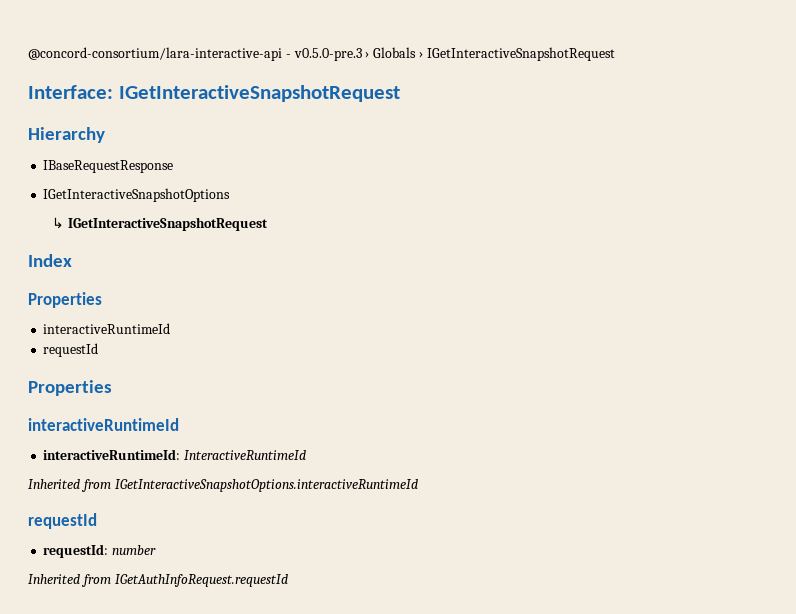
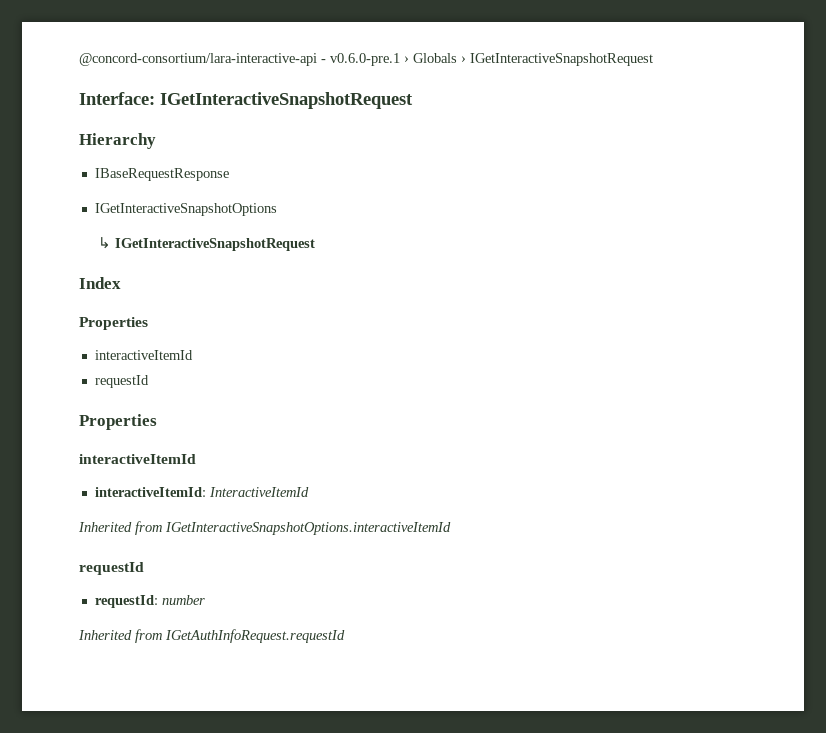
- @concord-consortium/lara-interactive-api - v0.5.0-pre.3 › Globals › IGetInteractiveSnapshotRequest
+ @concord-consortium/lara-interactive-api - v0.6.0-pre.1 › Globals › IGetInteractiveSnapshotRequest
  Index
  Properties
- interactiveRuntimeId
+ interactiveItemId
  requestId
  Properties
- interactiveRuntimeId
- interactiveRuntimeId: InteractiveRuntimeId
- Inherited from IGetInteractiveSnapshotOptions.interactiveRuntimeId
+ interactiveItemId
+ interactiveItemId: InteractiveItemId
+ Inherited from IGetInteractiveSnapshotOptions.interactiveItemId

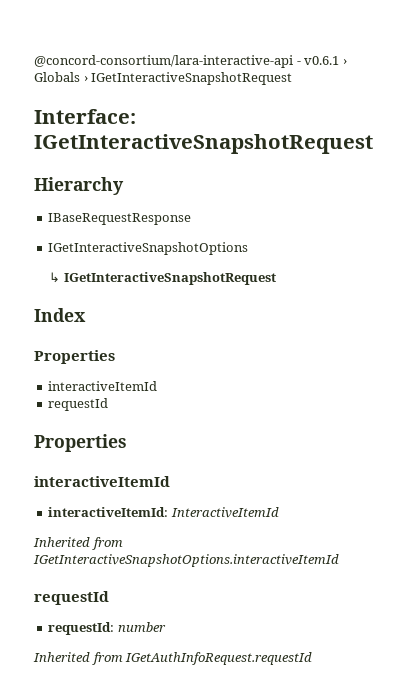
- @concord-consortium/lara-interactive-api - v0.6.0-pre.1 › Globals › IGetInteractiveSnapshotRequest
+ @concord-consortium/lara-interactive-api - v0.6.1 › Globals › IGetInteractiveSnapshotRequest

